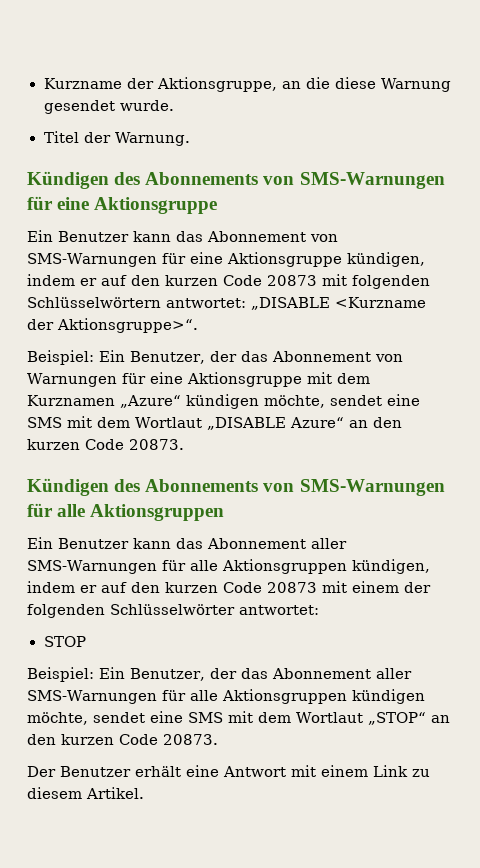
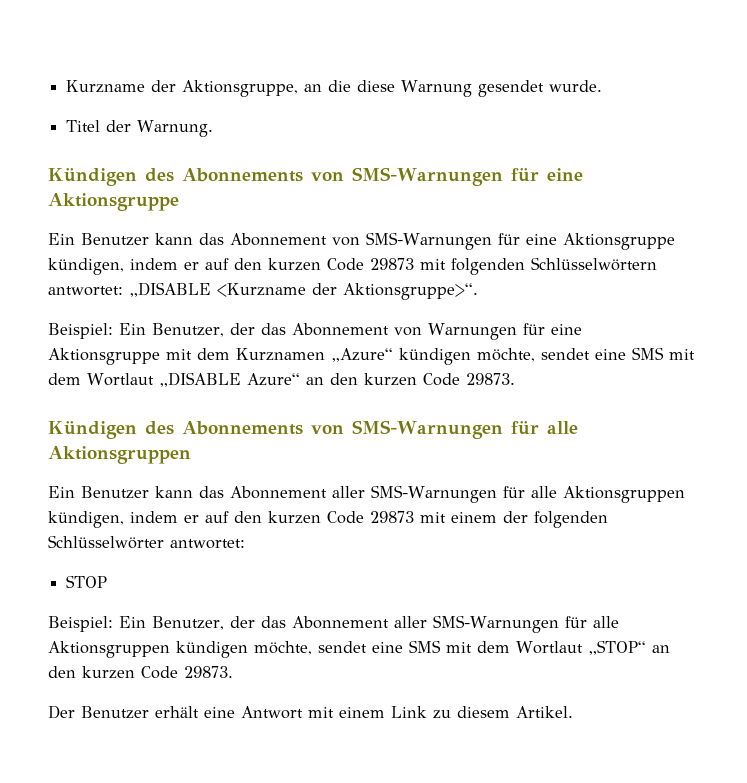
- Ein Benutzer kann das Abonnement von SMS-Warnungen für eine Aktionsgruppe kündigen, indem er auf den kurzen Code 20873 mit folgenden Schlüsselwörtern antwortet: „DISABLE <Kurzname der Aktionsgruppe>“.
+ Ein Benutzer kann das Abonnement von SMS-Warnungen für eine Aktionsgruppe kündigen, indem er auf den kurzen Code 29873 mit folgenden Schlüsselwörtern antwortet: „DISABLE <Kurzname der Aktionsgruppe>“.
- Beispiel: Ein Benutzer, der das Abonnement von Warnungen für eine Aktionsgruppe mit dem Kurznamen „Azure“ kündigen möchte, sendet eine SMS mit dem Wortlaut „DISABLE Azure“ an den kurzen Code 20873.
+ Beispiel: Ein Benutzer, der das Abonnement von Warnungen für eine Aktionsgruppe mit dem Kurznamen „Azure“ kündigen möchte, sendet eine SMS mit dem Wortlaut „DISABLE Azure“ an den kurzen Code 29873.
- Ein Benutzer kann das Abonnement aller SMS-Warnungen für alle Aktionsgruppen kündigen, indem er auf den kurzen Code 20873 mit einem der folgenden Schlüsselwörter antwortet:
+ Ein Benutzer kann das Abonnement aller SMS-Warnungen für alle Aktionsgruppen kündigen, indem er auf den kurzen Code 29873 mit einem der folgenden Schlüsselwörter antwortet:
- Beispiel: Ein Benutzer, der das Abonnement aller SMS-Warnungen für alle Aktionsgruppen kündigen möchte, sendet eine SMS mit dem Wortlaut „STOP“ an den kurzen Code 20873.
+ Beispiel: Ein Benutzer, der das Abonnement aller SMS-Warnungen für alle Aktionsgruppen kündigen möchte, sendet eine SMS mit dem Wortlaut „STOP“ an den kurzen Code 29873.

